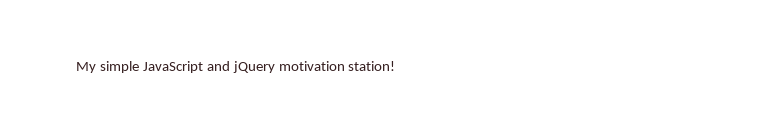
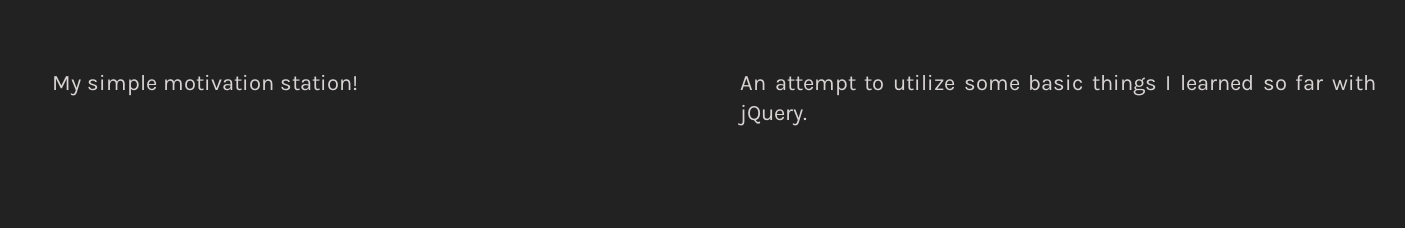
- My simple JavaScript and jQuery motivation station!
+ My simple motivation station!
+ An attempt to utilize some basic things I learned so far with jQuery.

